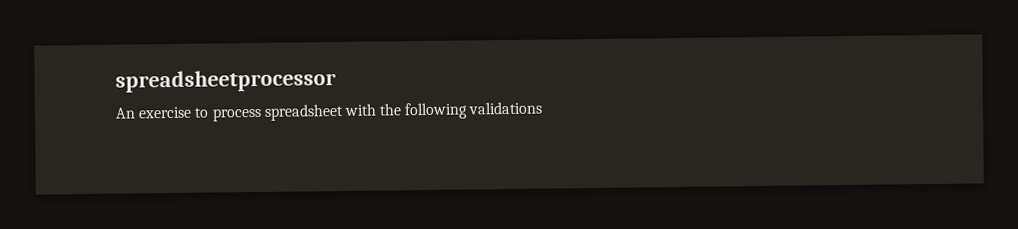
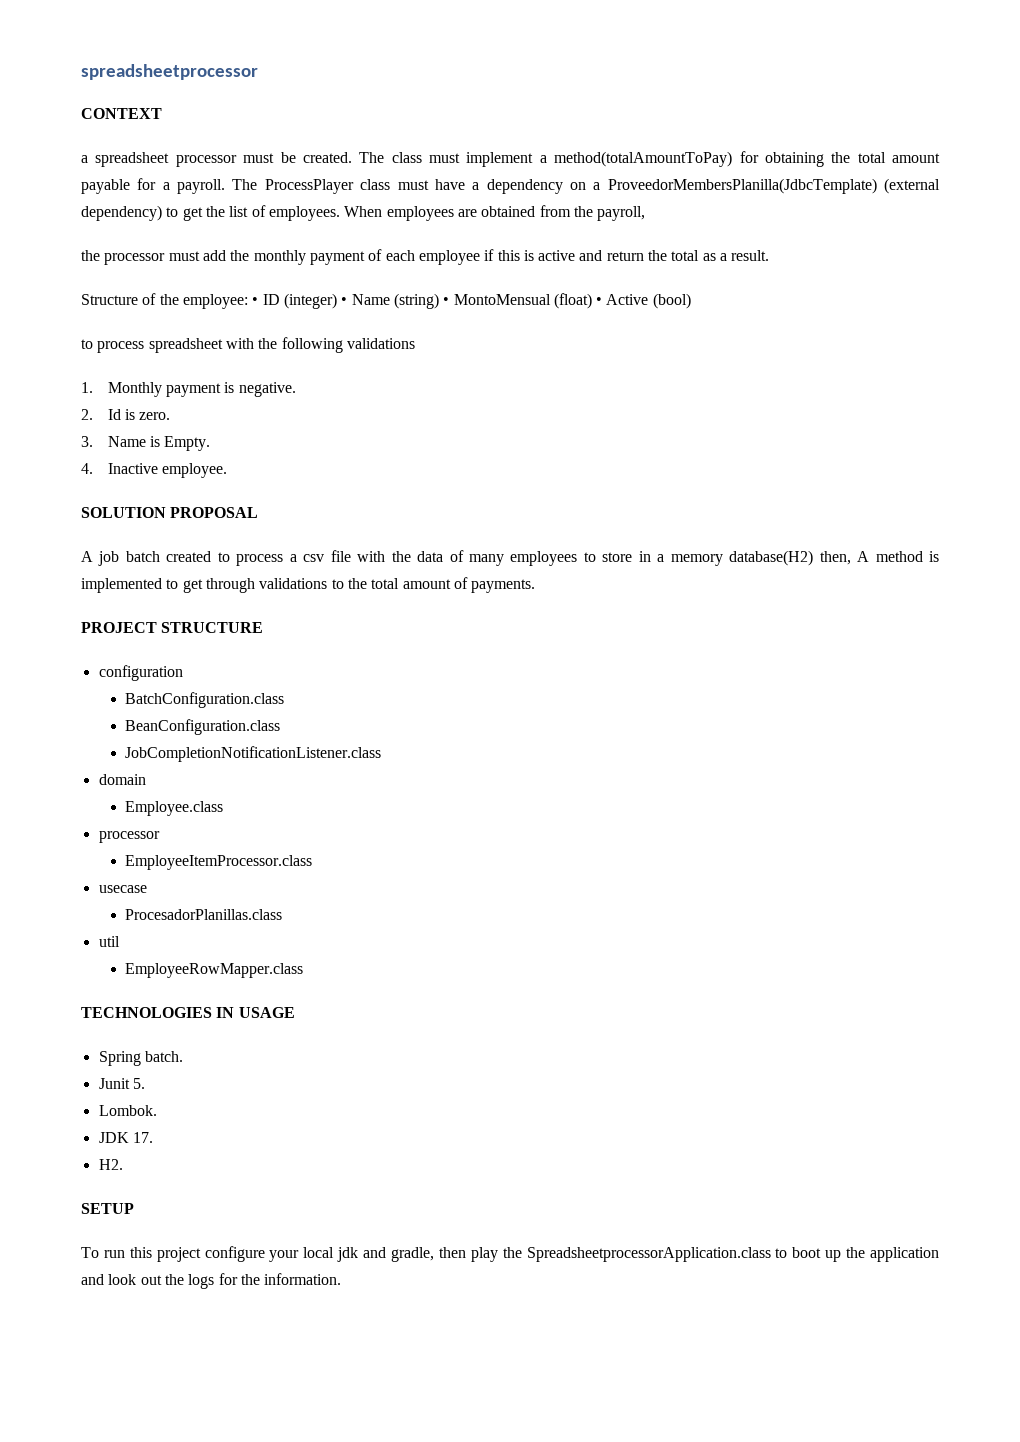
- An exercise to process spreadsheet with the following validations
+ CONTEXT
+ a spreadsheet processor must be created. The class must implement a method(totalAmountToPay) for obtaining the total amount payable for a payroll. The ProcessPlayer class must have a dependency on a ProveedorMembersPlanilla(JdbcTemplate) (external dependency) to get the list of employees. When employees are obtained from the payroll,
+ the processor must add the monthly payment of each employee if this is active and return the total as a result.
+ Structure of the employee: • ID (integer) • Name (string) • MontoMensual (float) • Active (bool)
+ to process spreadsheet with the following validations
+ 1. Monthly payment is negative.
+ 2. Id is zero.
+ 3. Name is Empty.
+ 4. Inactive employee.
+ SOLUTION PROPOSAL
+ A job batch created to process a csv file with the data of many employees to store in a memory database(H2) then, A method is implemented to get through validations to the total amount of payments.
+ PROJECT STRUCTURE
+ configuration
+ BatchConfiguration.class
+ BeanConfiguration.class
+ JobCompletionNotificationListener.class
+ domain
+ Employee.class
+ processor
+ EmployeeItemProcessor.class
+ usecase
+ ProcesadorPlanillas.class
+ util
+ EmployeeRowMapper.class
+ TECHNOLOGIES IN USAGE
+ Spring batch.
+ Junit 5.
+ Lombok.
+ JDK 17.
+ H2.
+ SETUP
+ To run this project configure your local jdk and gradle, then play the SpreadsheetprocessorApplication.class to boot up the application and look out the logs for the information.

